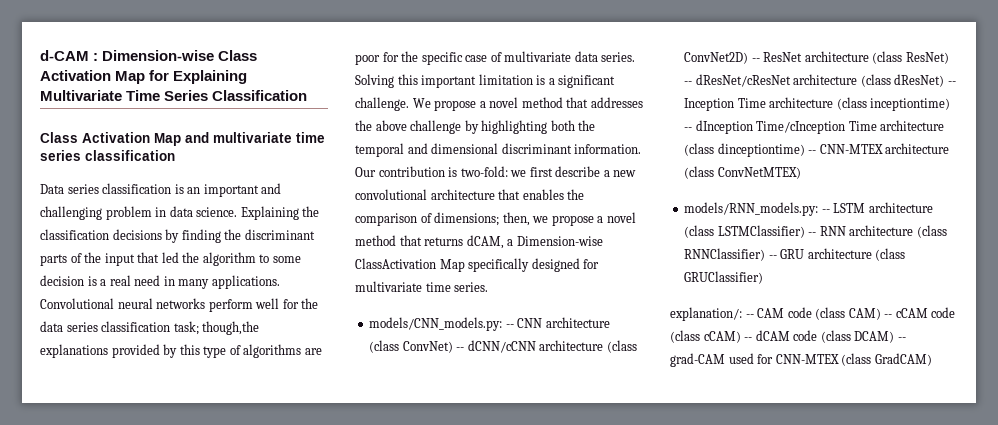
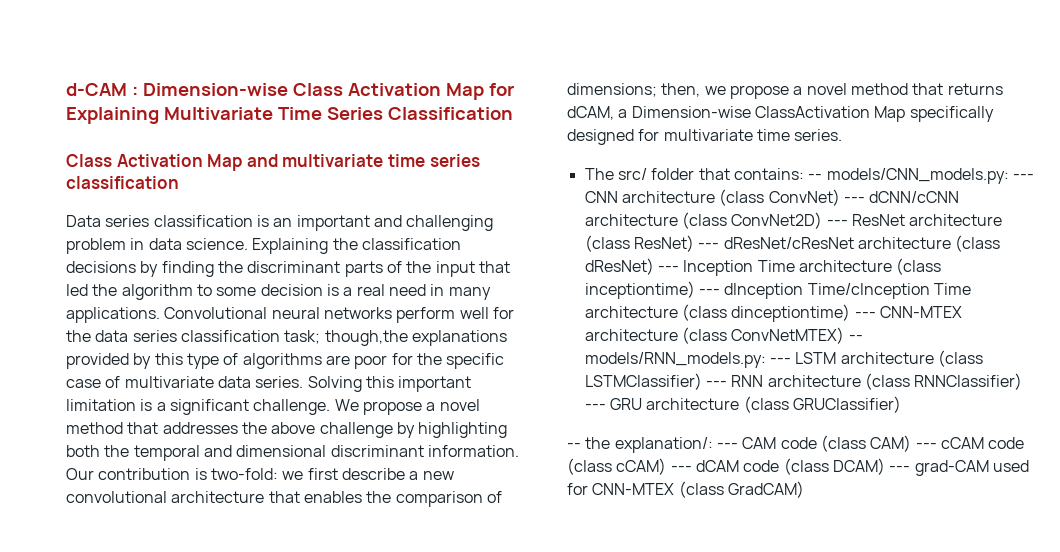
- models/CNN_models.py: -- CNN architecture (class ConvNet) -- dCNN/cCNN architecture (class ConvNet2D) -- ResNet architecture (class ResNet) -- dResNet/cResNet architecture (class dResNet) -- Inception Time architecture (class inceptiontime) -- dInception Time/cInception Time architecture (class dinceptiontime) -- CNN-MTEX architecture (class ConvNetMTEX)
- models/RNN_models.py: -- LSTM architecture (class LSTMClassifier) -- RNN architecture (class RNNClassifier) -- GRU architecture (class GRUClassifier)
+ The src/ folder that contains: -- models/CNN_models.py: --- CNN architecture (class ConvNet) --- dCNN/cCNN architecture (class ConvNet2D) --- ResNet architecture (class ResNet) --- dResNet/cResNet architecture (class dResNet) --- Inception Time architecture (class inceptiontime) --- dInception Time/cInception Time architecture (class dinceptiontime) --- CNN-MTEX architecture (class ConvNetMTEX) -- models/RNN_models.py: --- LSTM architecture (class LSTMClassifier) --- RNN architecture (class RNNClassifier) --- GRU architecture (class GRUClassifier)
- explanation/: -- CAM code (class CAM) -- cCAM code (class cCAM) -- dCAM code (class DCAM) -- grad-CAM used for CNN-MTEX (class GradCAM)
+ -- the explanation/: --- CAM code (class CAM) --- cCAM code (class cCAM) --- dCAM code (class DCAM) --- grad-CAM used for CNN-MTEX (class GradCAM)

